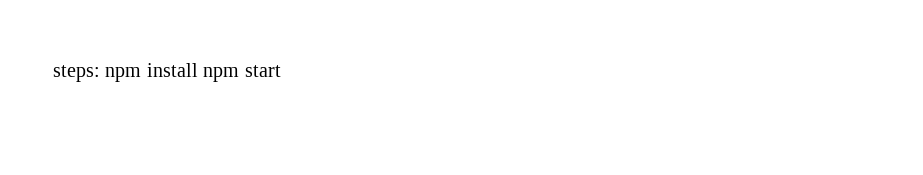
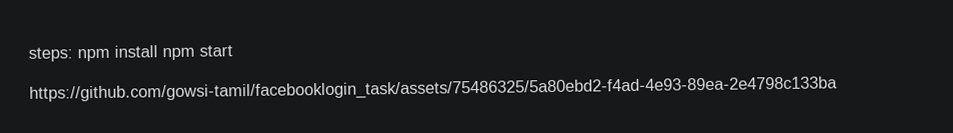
+ https://github.com/gowsi-tamil/facebooklogin_task/assets/75486325/5a80ebd2-f4ad-4e93-89ea-2e4798c133ba

